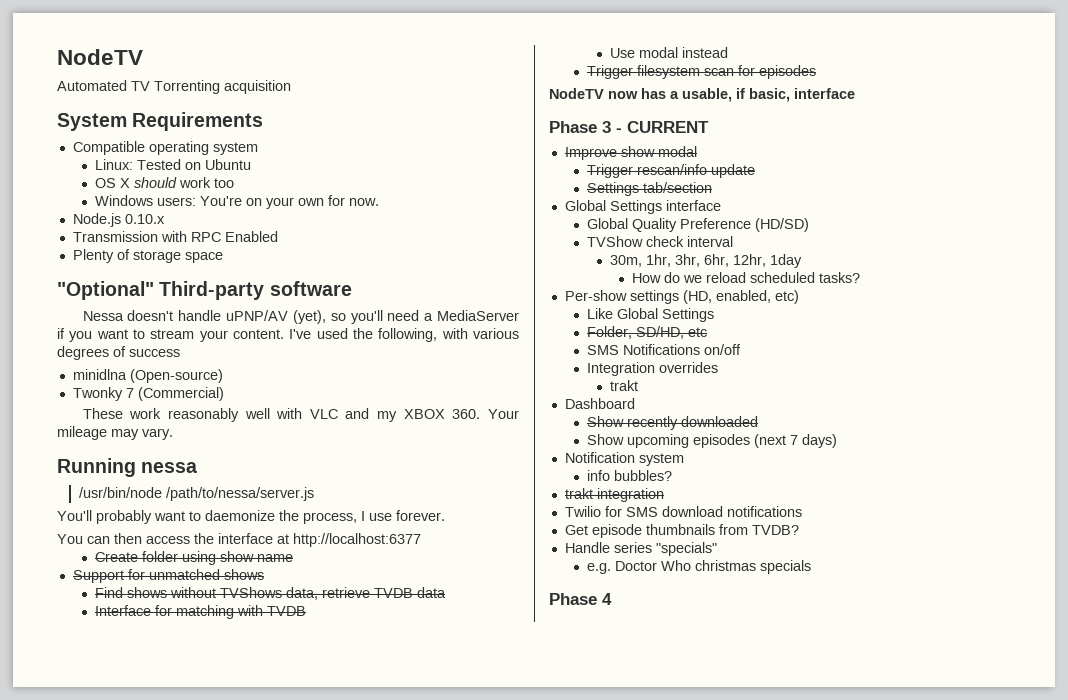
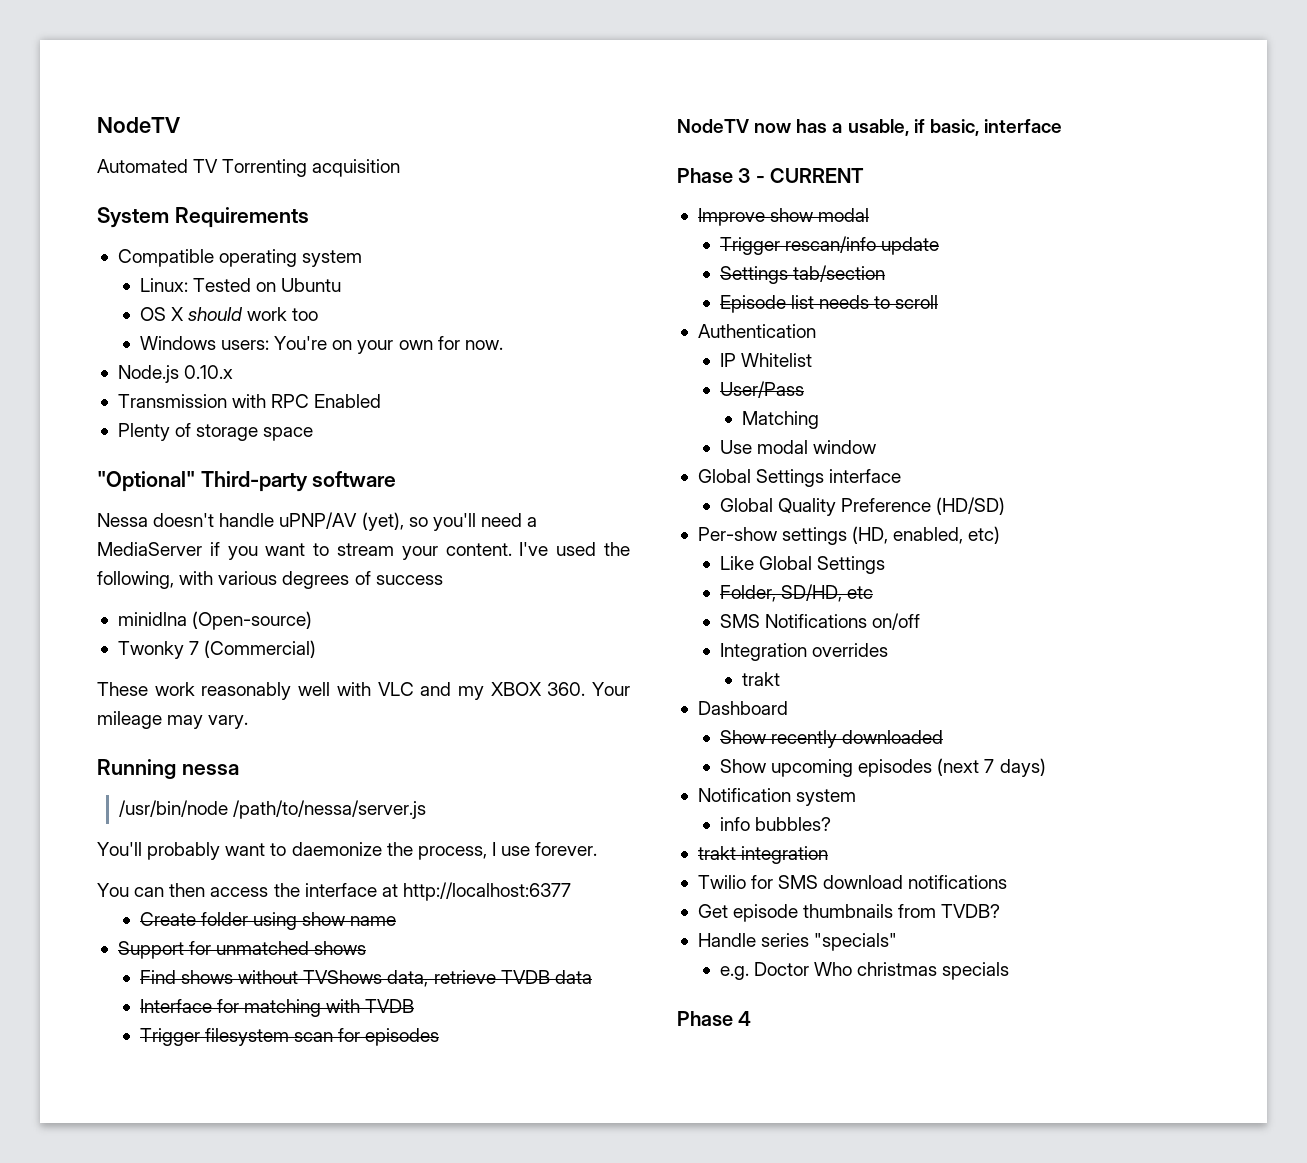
- Use modal instead
+ Episode list needs to scroll
+ Authentication
+ IP Whitelist
+ User/Pass
+ Matching
+ Use modal window
- TVShow check interval
- 30m, 1hr, 3hr, 6hr, 12hr, 1day
- How do we reload scheduled tasks?

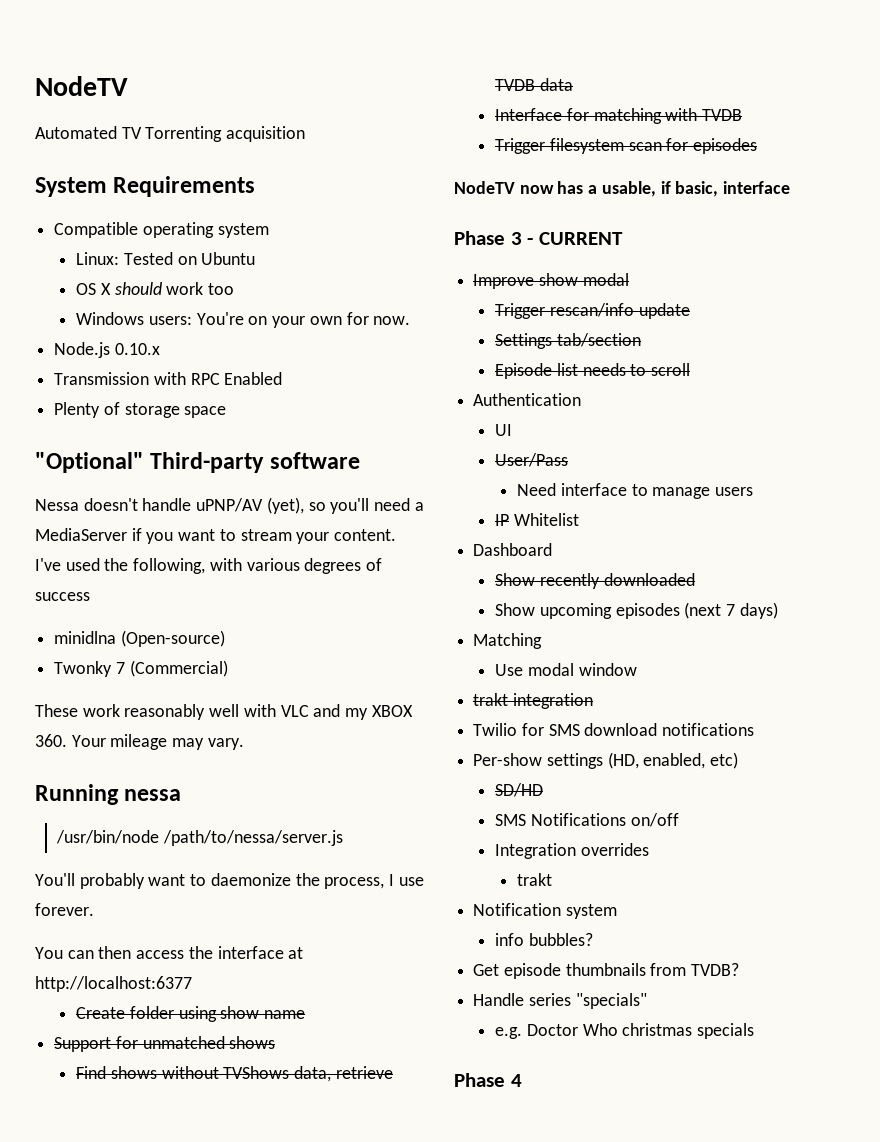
- IP Whitelist
+ UI
- Matching
- Use modal window
- Global Settings interface
- Global Quality Preference (HD/SD)
- Per-show settings (HD, enabled, etc)
- Like Global Settings
- Folder, SD/HD, etc
- SMS Notifications on/off
- Integration overrides
- trakt
+ Need interface to manage users
+ IP Whitelist
- Notification system
- info bubbles?
+ Matching
+ Use modal window
+ Per-show settings (HD, enabled, etc)
+ SD/HD
+ SMS Notifications on/off
+ Integration overrides
+ trakt
+ Notification system
+ info bubbles?

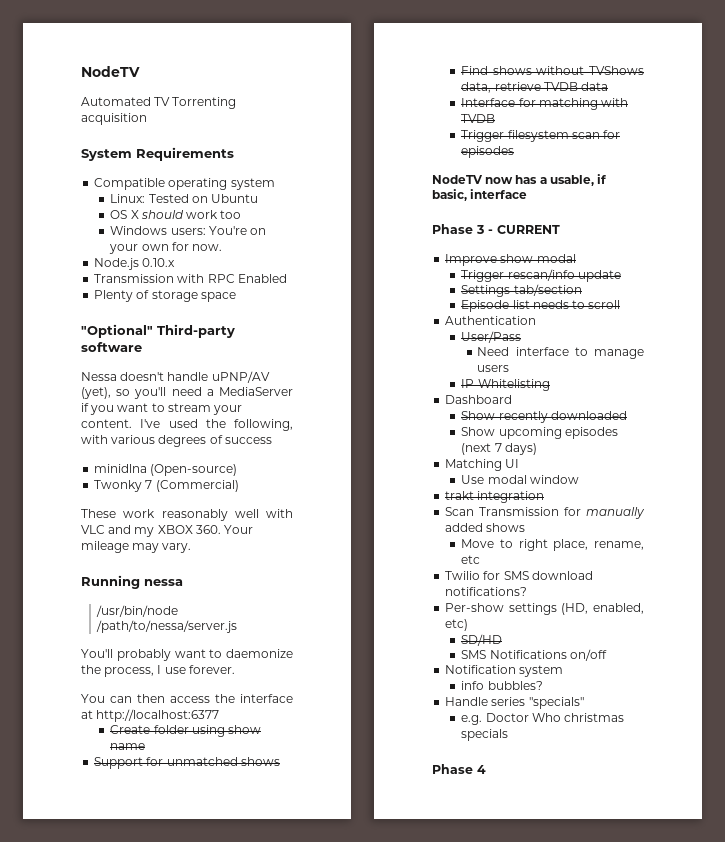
- UI
- IP Whitelist
+ IP Whitelisting
- Matching
+ Matching UI
+ Scan Transmission for manually added shows
+ Move to right place, rename, etc
- Twilio for SMS download notifications
+ Twilio for SMS download notifications?
- Integration overrides
- trakt
- Get episode thumbnails from TVDB?

